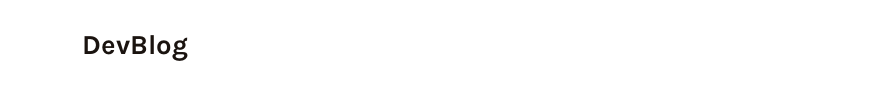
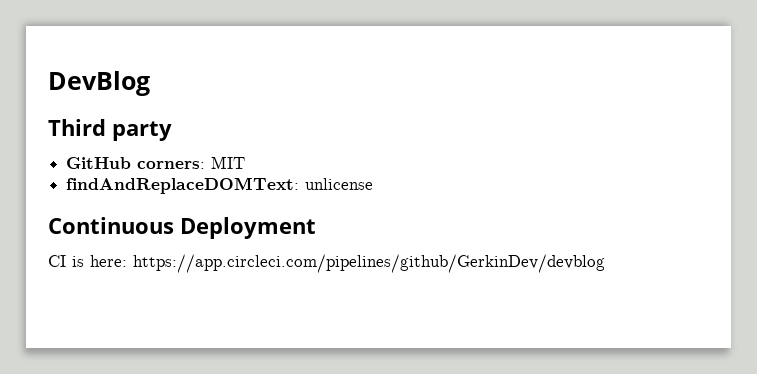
+ Third party
+ GitHub corners: MIT
+ findAndReplaceDOMText: unlicense
+ Continuous Deployment
+ CI is here: https://app.circleci.com/pipelines/github/GerkinDev/devblog

